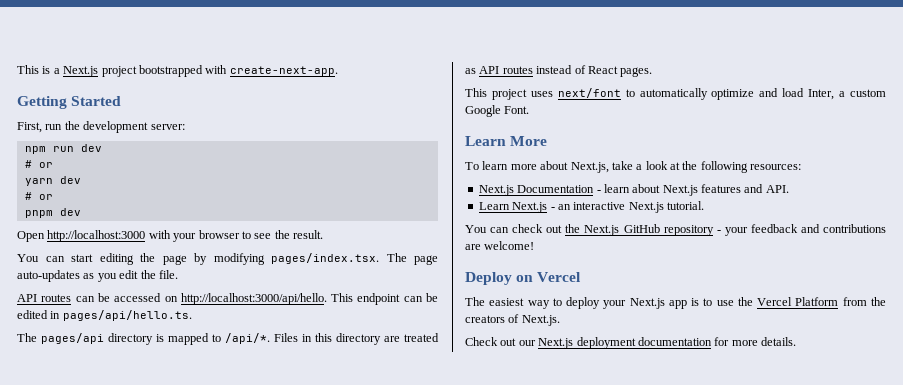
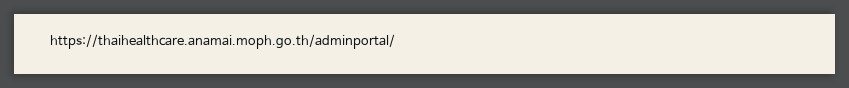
- This is a Next.js project bootstrapped with create-next-app.
- Getting Started
- First, run the development server:
- npm run dev
- # or
- yarn dev
- # or
- pnpm dev
- Open http://localhost:3000 with your browser to see the result.
- You can start editing the page by modifying pages/index.tsx. The page auto-updates as you edit the file.
- API routes can be accessed on http://localhost:3000/api/hello. This endpoint can be edited in pages/api/hello.ts.
- The pages/api directory is mapped to /api/*. Files in this directory are treated as API routes instead of React pages.
- This project uses next/font to automatically optimize and load Inter, a custom Google Font.
- Learn More
- To learn more about Next.js, take a look at the following resources:
- Next.js Documentation - learn about Next.js features and API.
- Learn Next.js - an interactive Next.js tutorial.
- You can check out the Next.js GitHub repository - your feedback and contributions are welcome!
- Deploy on Vercel
- The easiest way to deploy your Next.js app is to use the Vercel Platform from the creators of Next.js.
- Check out our Next.js deployment documentation for more details.
+ https://thaihealthcare.anamai.moph.go.th/adminportal/

